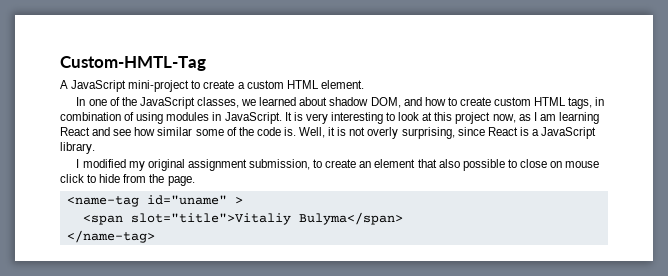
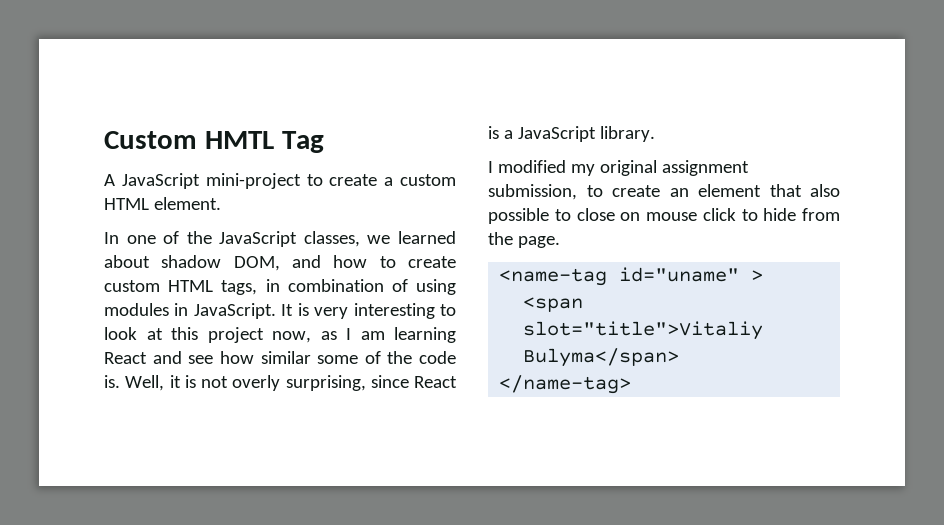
- Custom-HMTL-Tag
+ Custom HMTL Tag

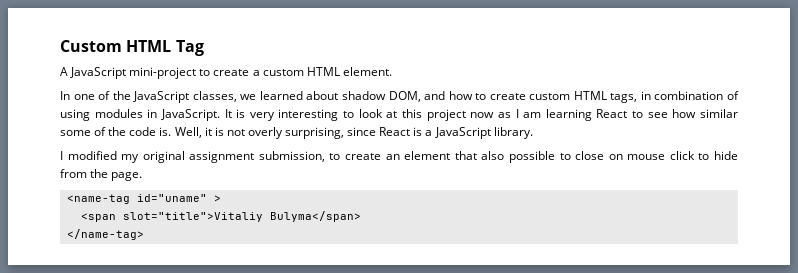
- Custom HMTL Tag
+ Custom HTML Tag
- It is very interesting to look at this project now, as I am learning React and see how similar some of the code is.
+ It is very interesting to look at this project now as I am learning React to see how similar some of the code is.

